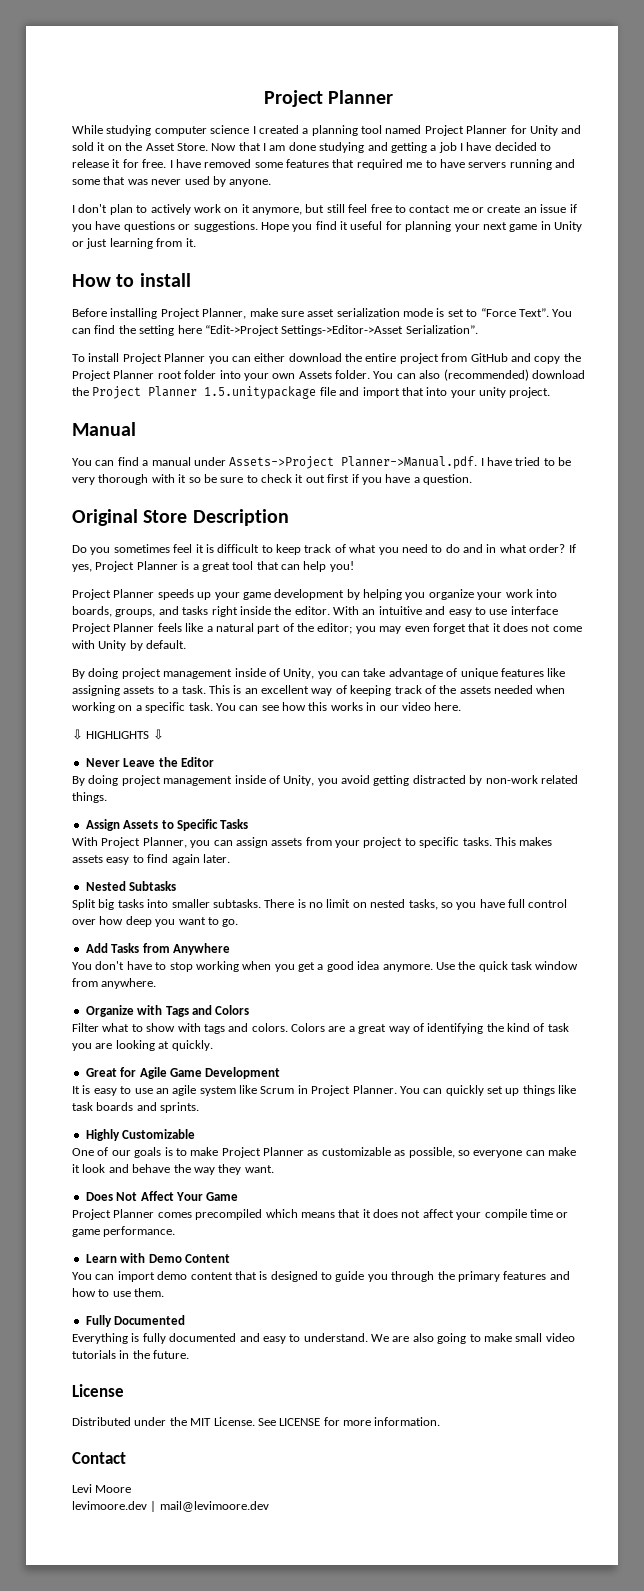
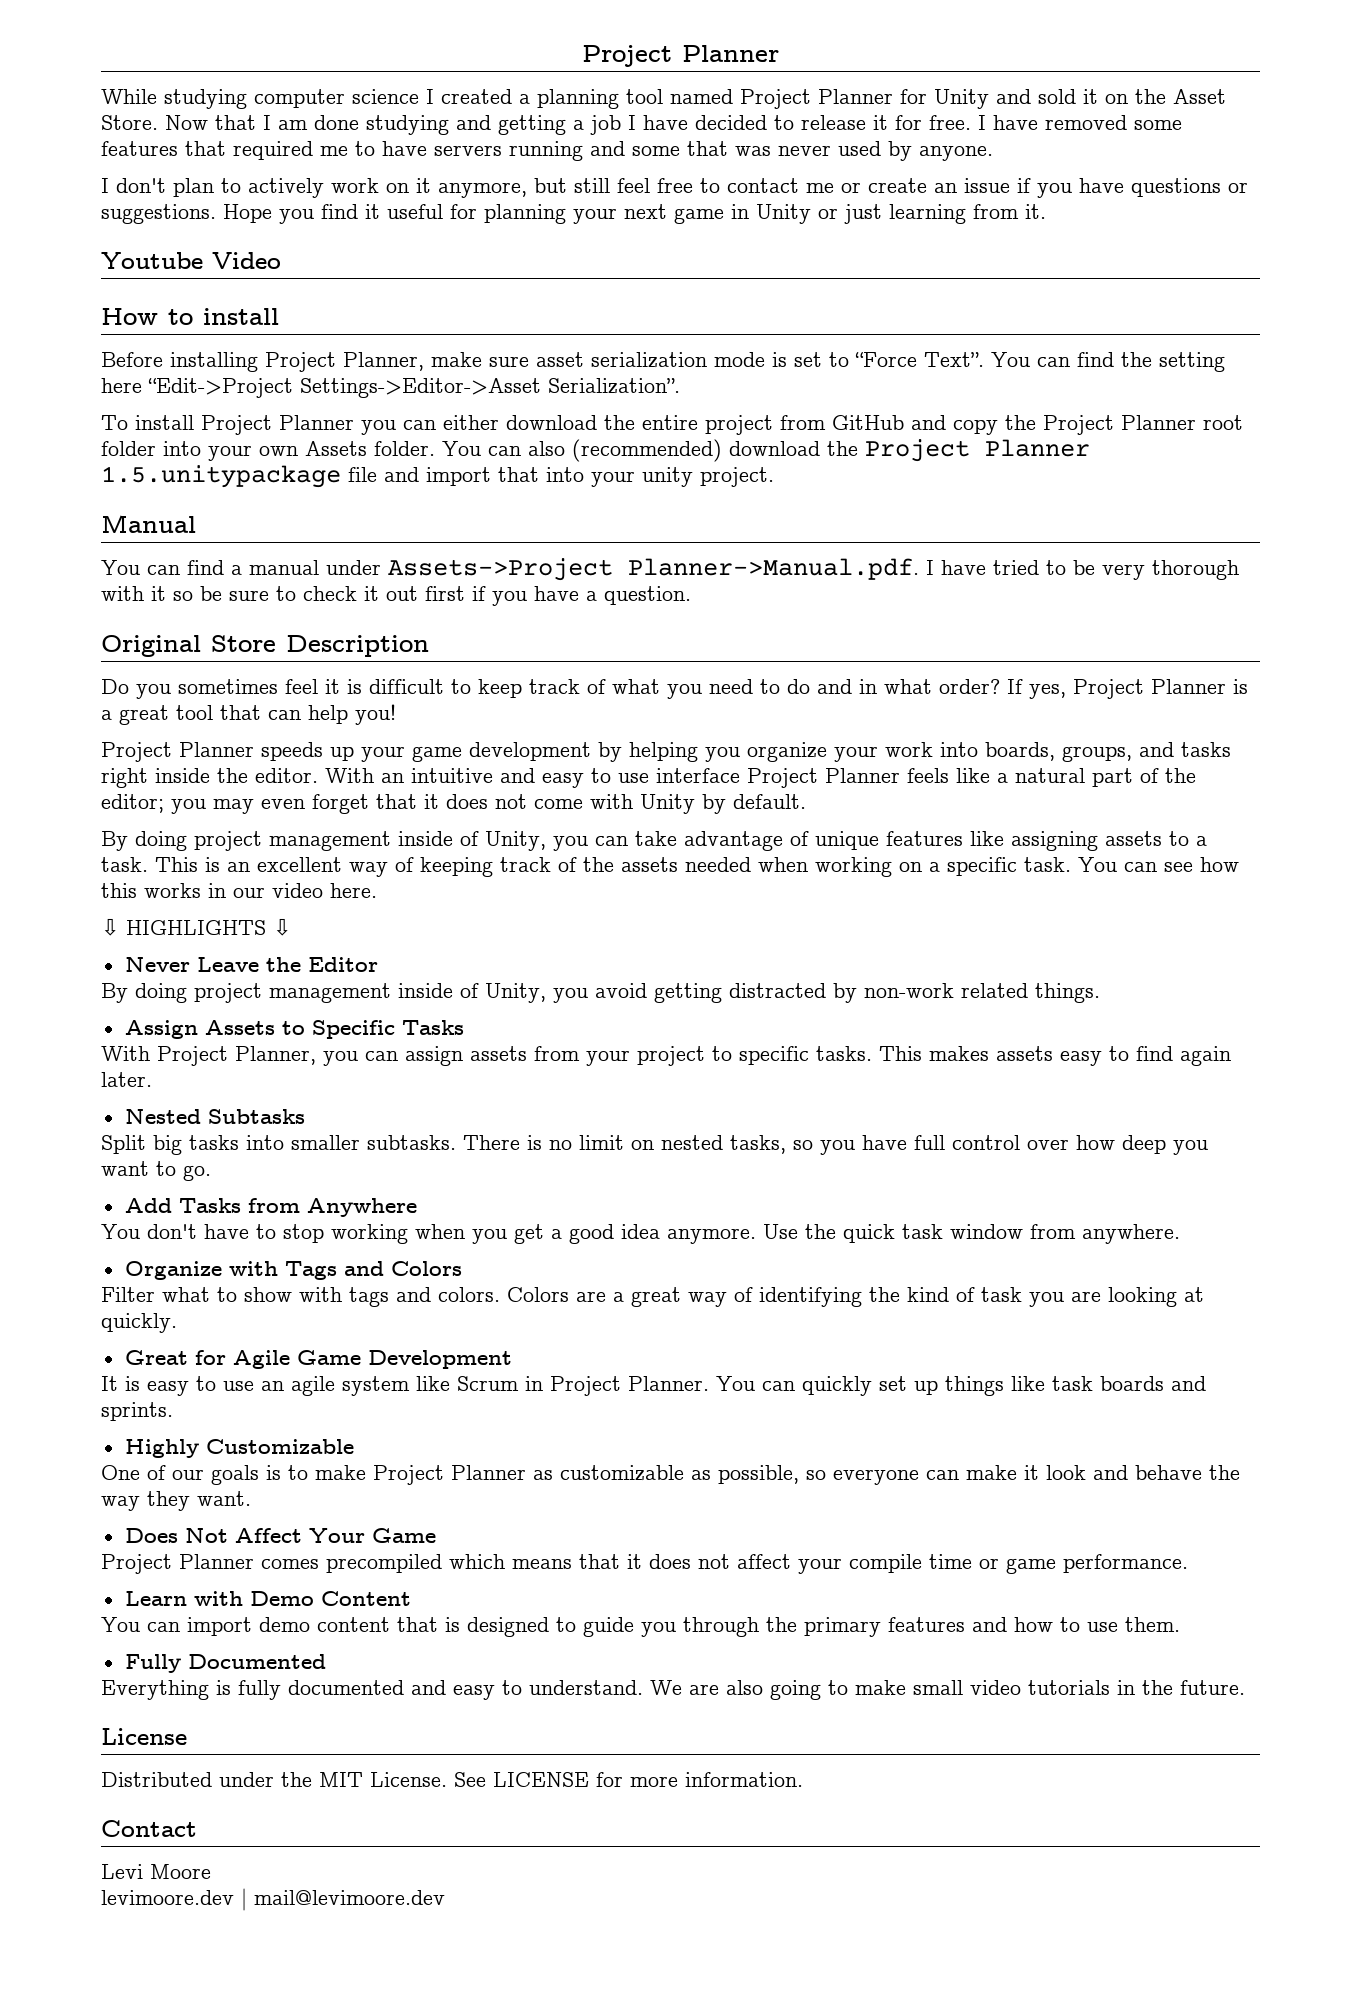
+ Youtube Video

